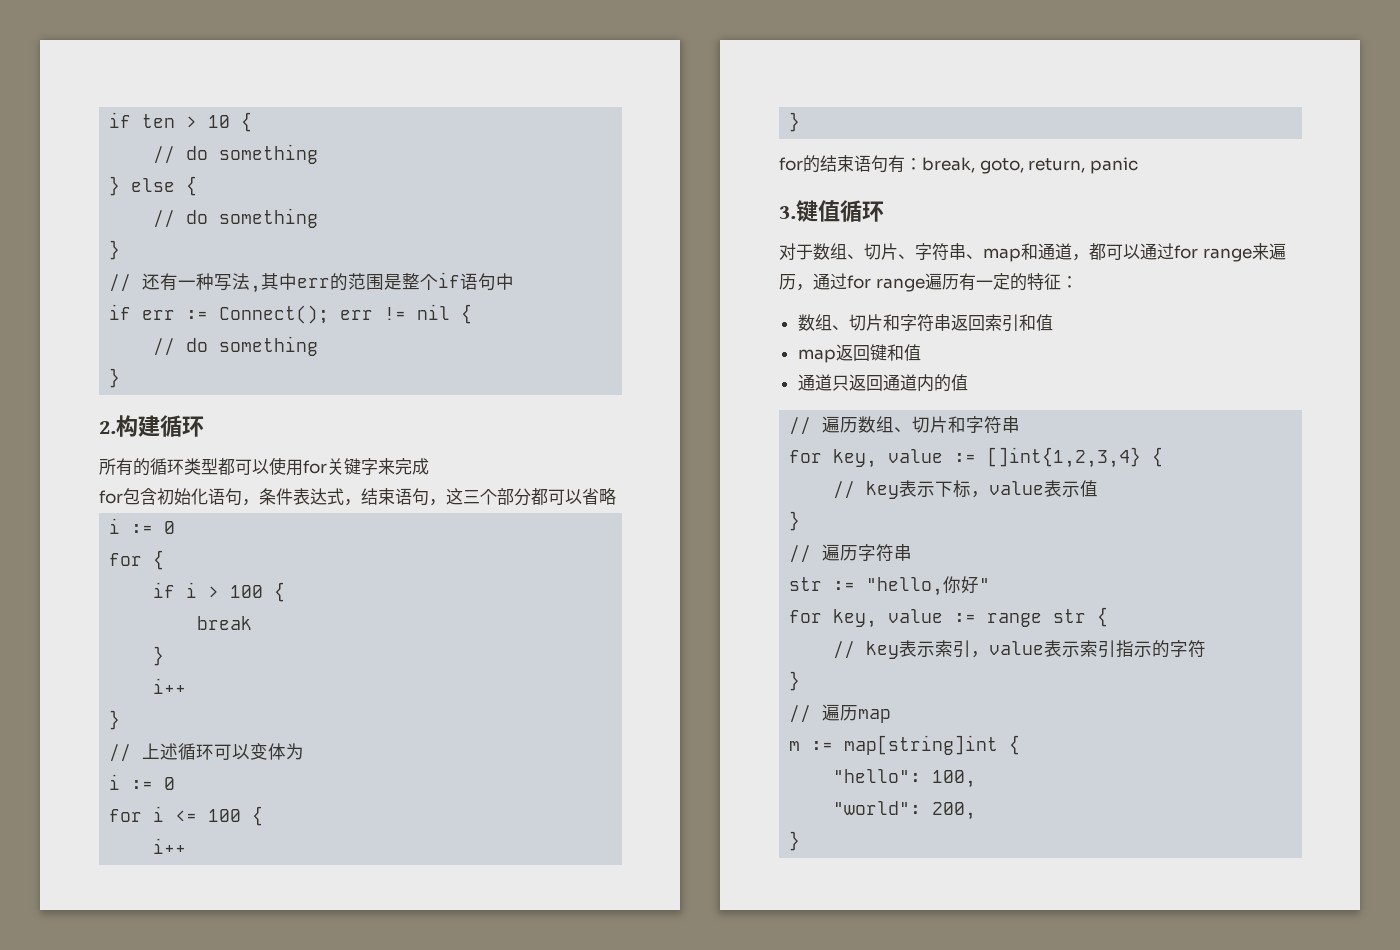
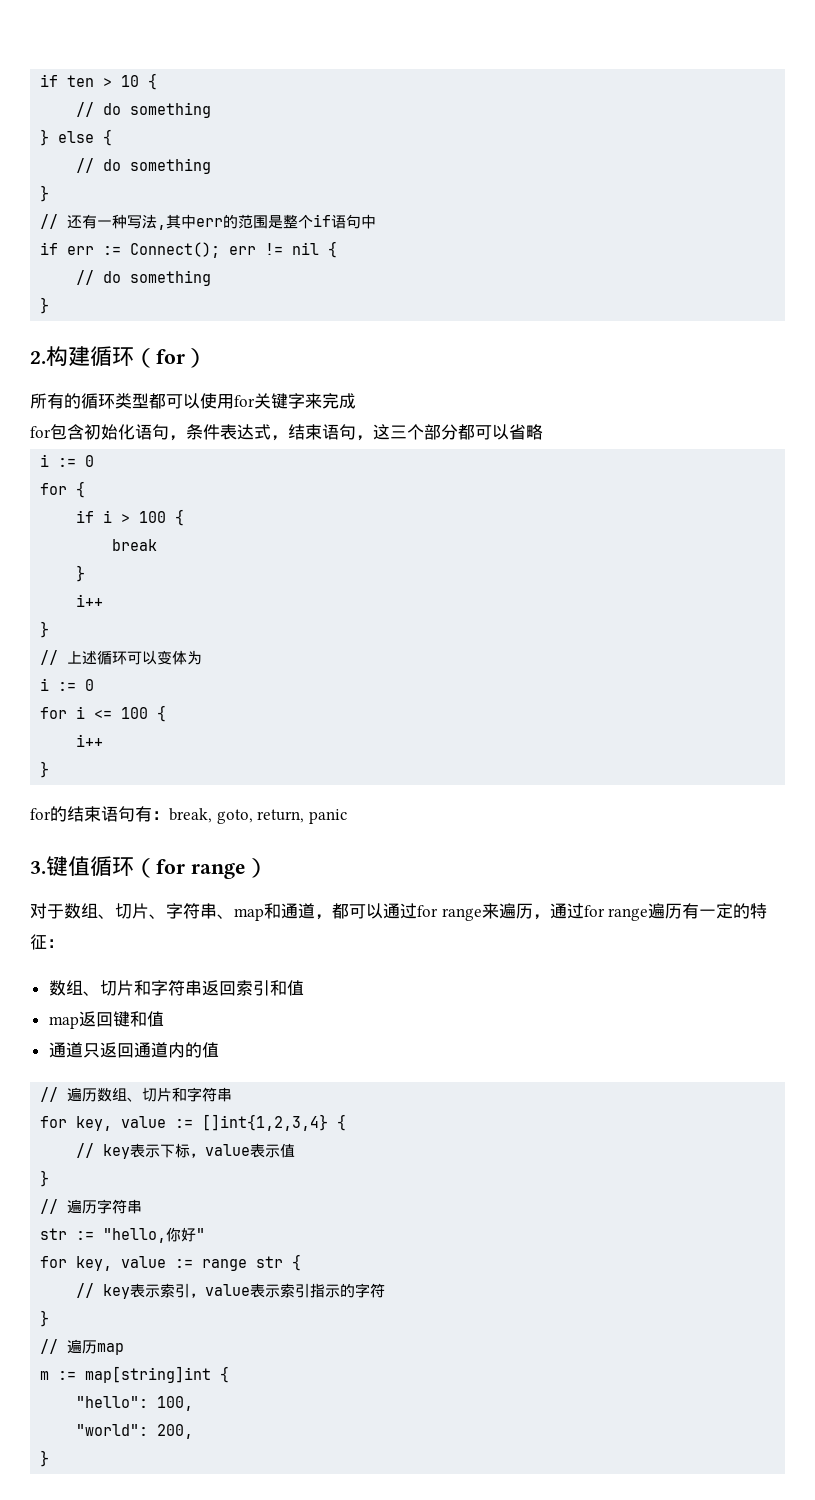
- 2.构建循环
+ 2.构建循环（for）
- 3.键值循环
+ 3.键值循环（for range）

